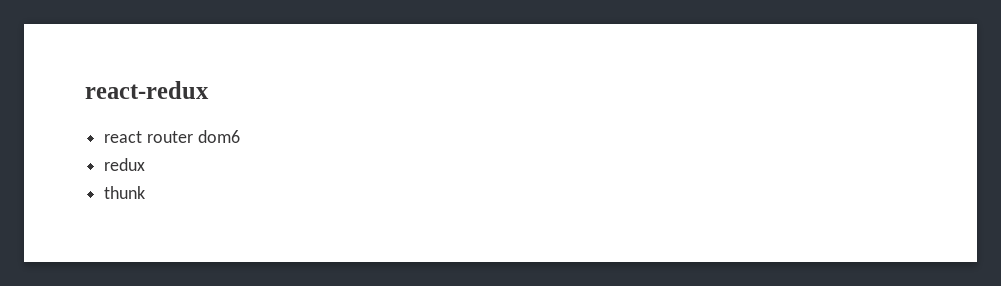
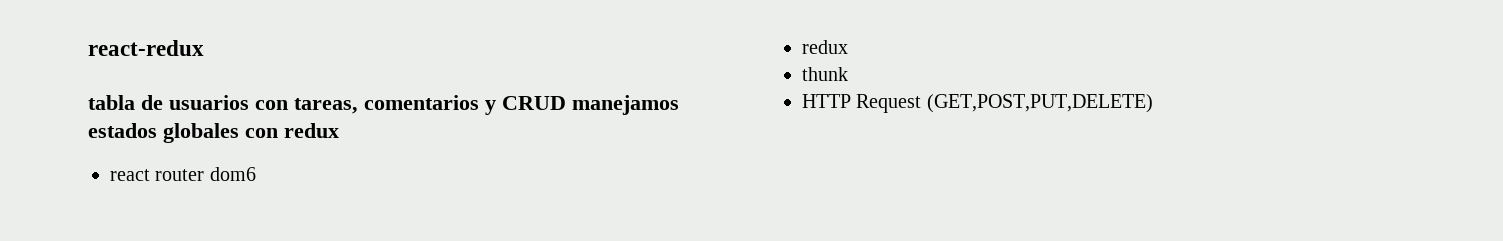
+ tabla de usuarios con tareas, comentarios y CRUD manejamos estados globales con redux
+ HTTP Request (GET,POST,PUT,DELETE)

